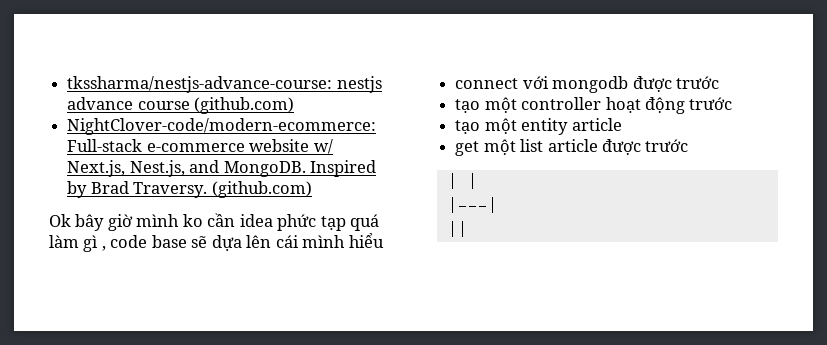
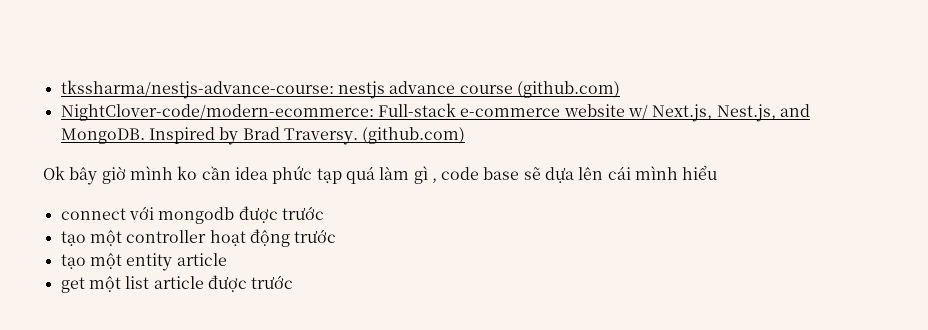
- | |
- |---|
- ||

